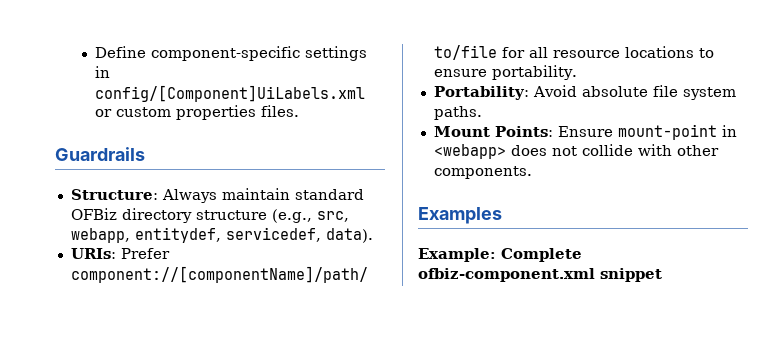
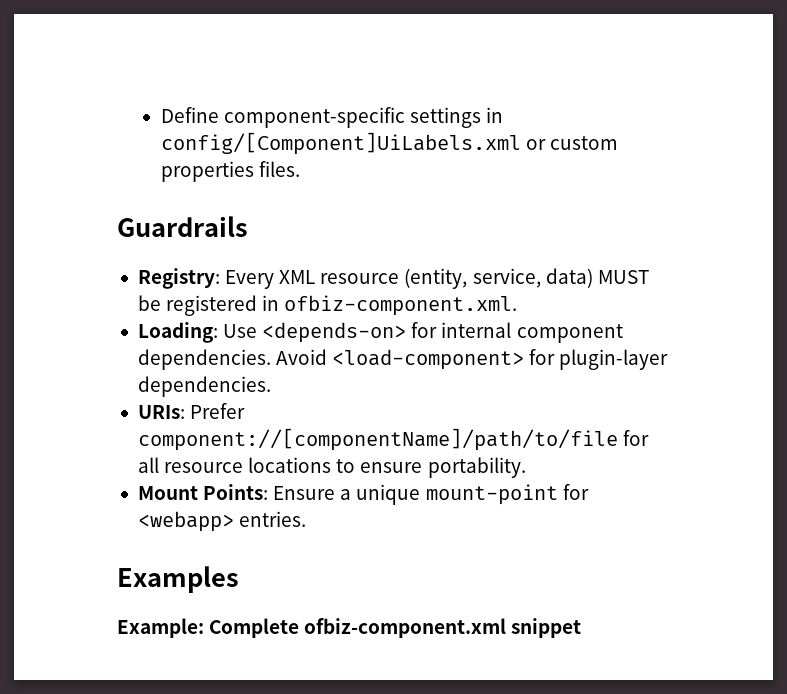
- Structure: Always maintain standard OFBiz directory structure (e.g., src, webapp, entitydef, servicedef, data).
+ Registry: Every XML resource (entity, service, data) MUST be registered in ofbiz-component.xml.
+ Loading: Use <depends-on> for internal component dependencies. Avoid <load-component> for plugin-layer dependencies.
- Portability: Avoid absolute file system paths.
- Mount Points: Ensure mount-point in <webapp> does not collide with other components.
+ Mount Points: Ensure a unique mount-point for <webapp> entries.

